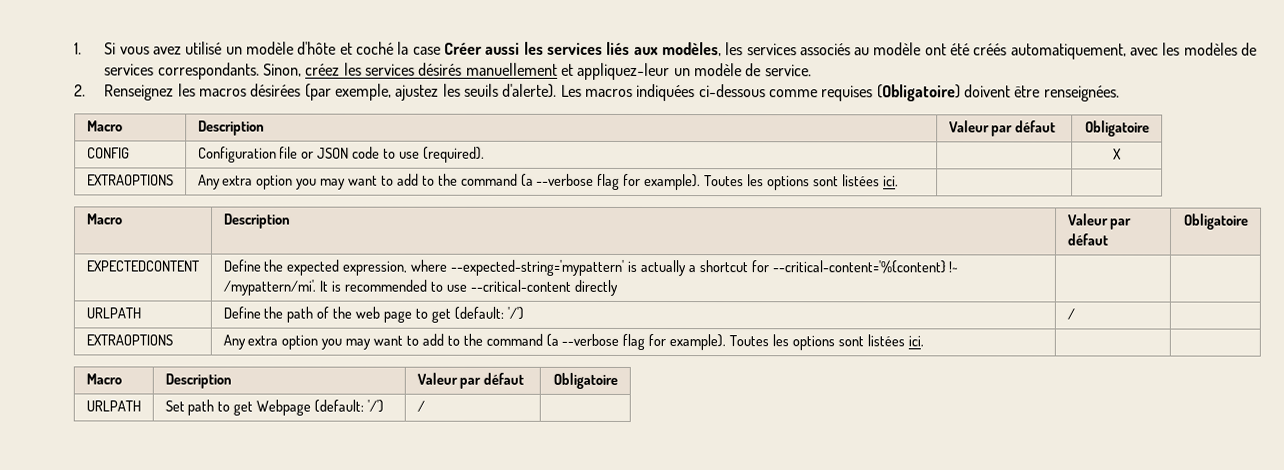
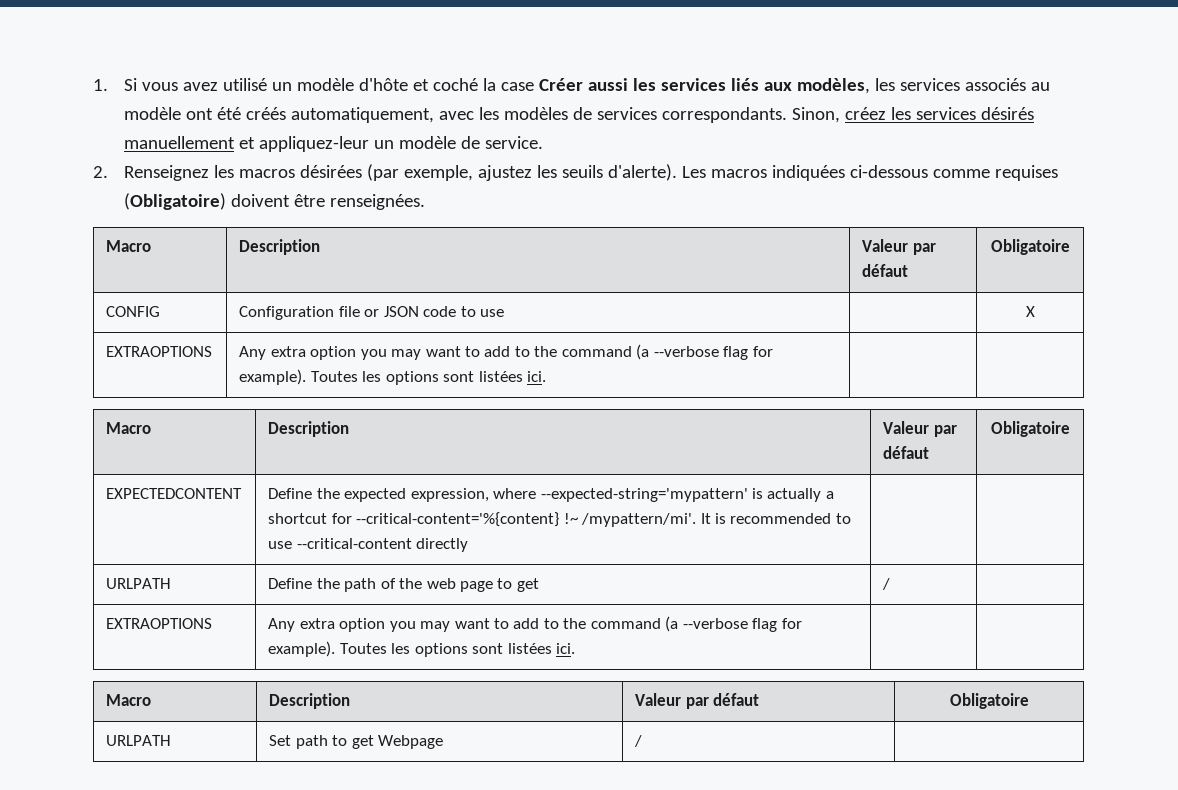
- CONFIG | Configuration file or JSON code to use (required). | | X
+ CONFIG | Configuration file or JSON code to use | | X
- URLPATH | Define the path of the web page to get (default: '/') | / |
+ URLPATH | Define the path of the web page to get | / |
- URLPATH | Set path to get Webpage (default: '/') | / |
+ URLPATH | Set path to get Webpage | / |

